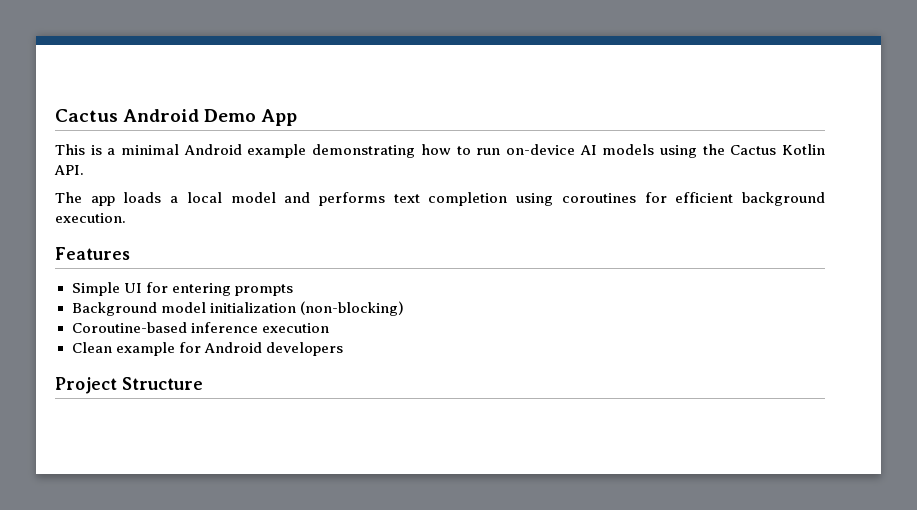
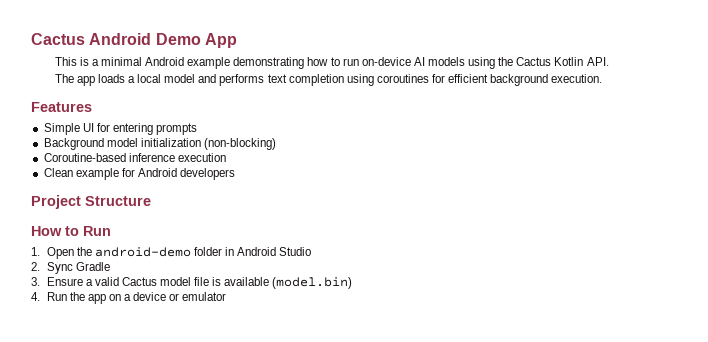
+ How to Run
+ 1. Open the android-demo folder in Android Studio
+ 2. Sync Gradle
+ 3. Ensure a valid Cactus model file is available (model.bin)
+ 4. Run the app on a device or emulator

